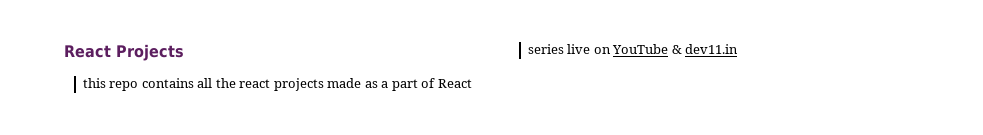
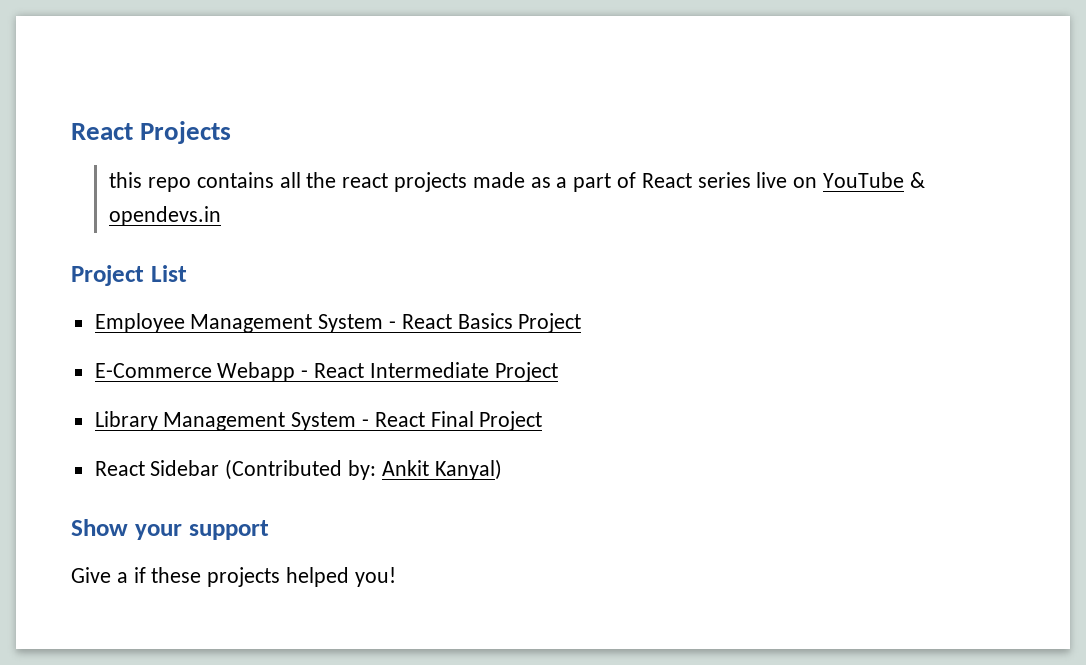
- this repo contains all the react projects made as a part of React series live on YouTube & dev11.in
+ this repo contains all the react projects made as a part of React series live on YouTube & opendevs.in
+ Project List
+ Employee Management System - React Basics Project
+ E-Commerce Webapp - React Intermediate Project
+ Library Management System - React Final Project
+ React Sidebar (Contributed by: Ankit Kanyal)
+ Show your support
+ Give a if these projects helped you!

